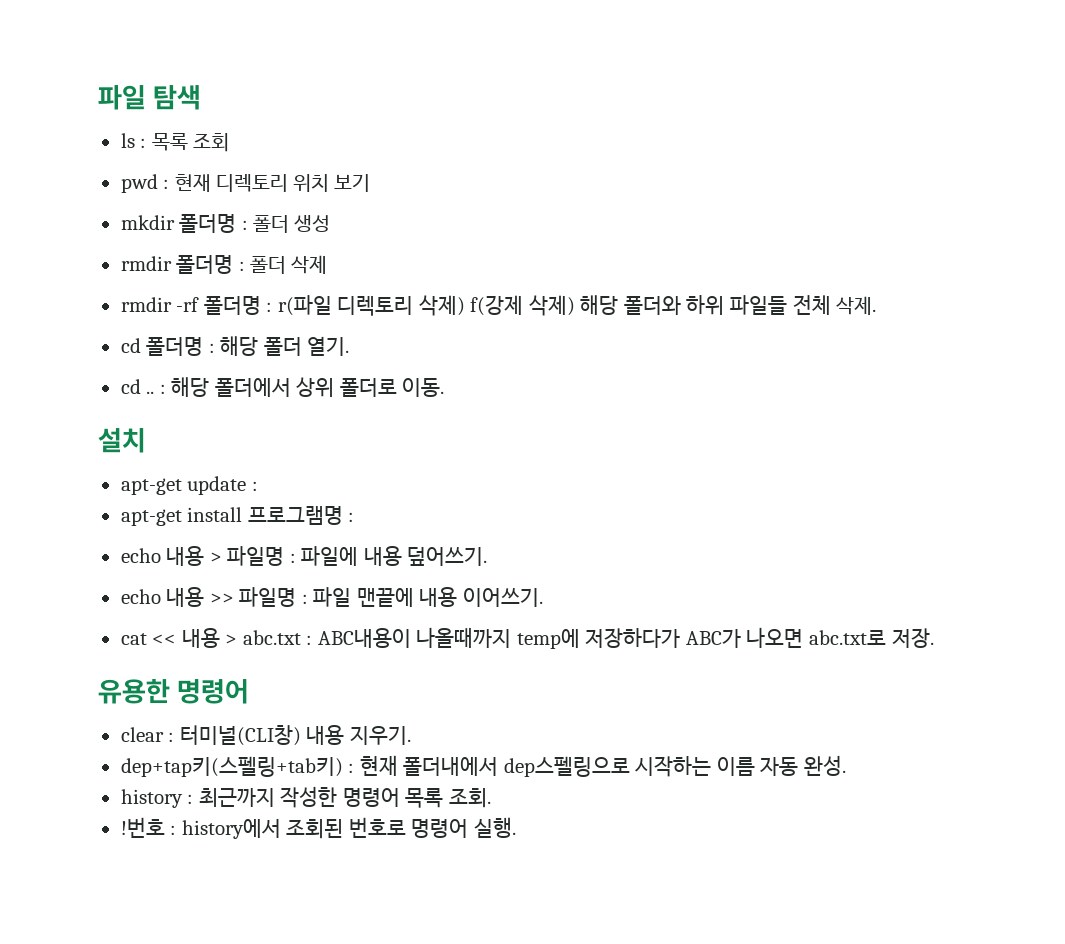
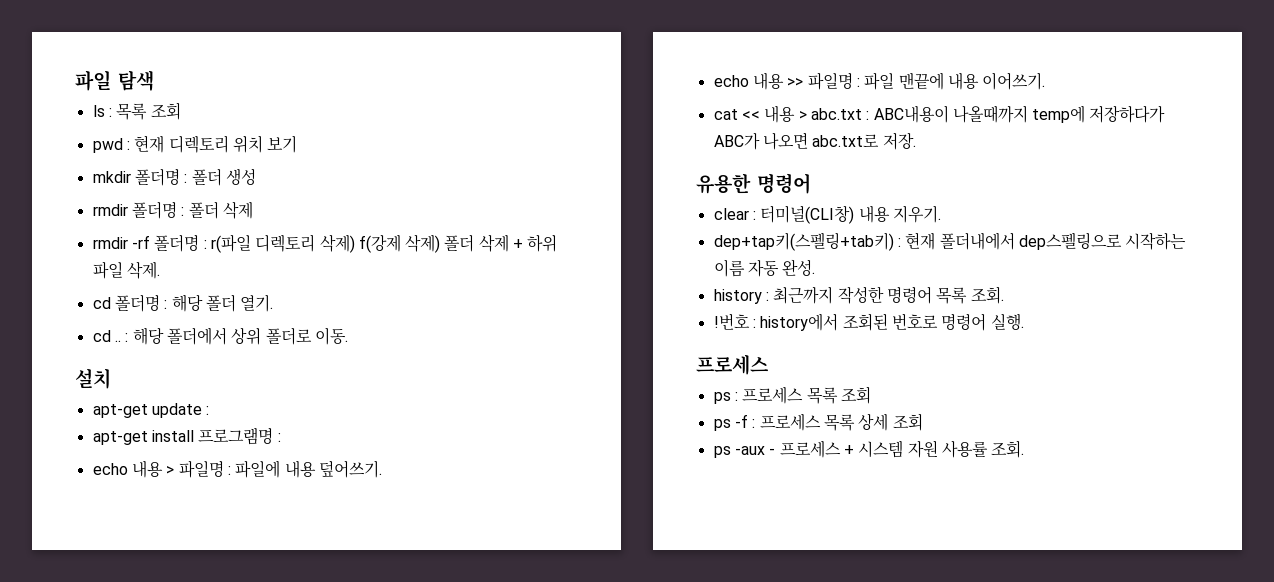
- rmdir -rf 폴더명 : r(파일 디렉토리 삭제) f(강제 삭제) 해당 폴더와 하위 파일들 전체 삭제.
+ rmdir -rf 폴더명 : r(파일 디렉토리 삭제) f(강제 삭제) 폴더 삭제 + 하위 파일 삭제.
  !번호 : history에서 조회된 번호로 명령어 실행.
+ 프로세스
+ ps : 프로세스 목록 조회
+ ps -f : 프로세스 목록 상세 조회
+ ps -aux - 프로세스 + 시스템 자원 사용률 조회.

